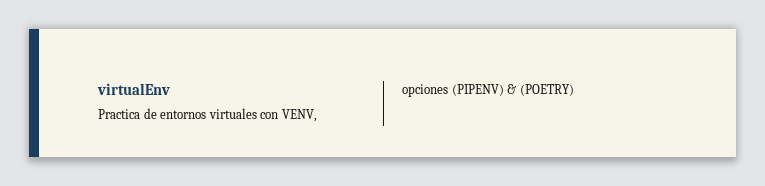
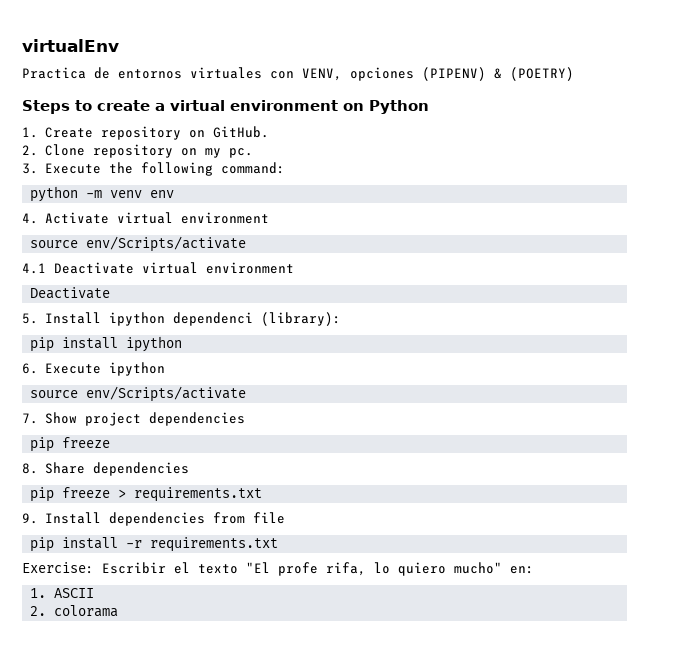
+ Steps to create a virtual environment on Python
+ 1. Create repository on GitHub.
+ 2. Clone repository on my pc.
+ 3. Execute the following command:
+ python -m venv env
+ 4. Activate virtual environment
+ source env/Scripts/activate
+ 4.1 Deactivate virtual environment
+ Deactivate
+ 5. Install ipython dependenci (library):
+ pip install ipython
+ 6. Execute ipython
+ source env/Scripts/activate
+ 7. Show project dependencies
+ pip freeze
+ 8. Share dependencies
+ pip freeze > requirements.txt
+ 9. Install dependencies from file
+ pip install -r requirements.txt
+ Exercise: Escribir el texto "El profe rifa, lo quiero mucho" en:
+ 1. ASCII
+ 2. colorama

